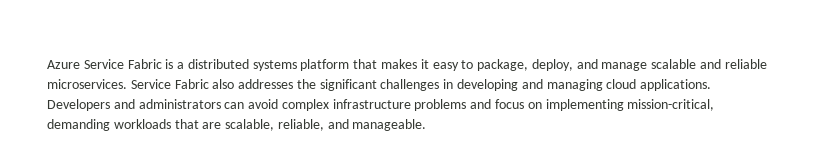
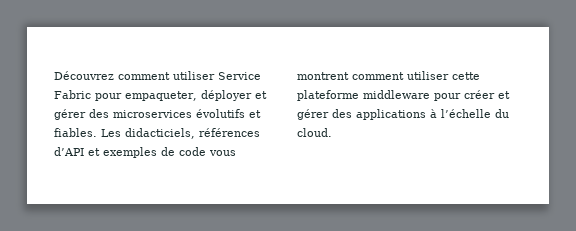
- Azure Service Fabric is a distributed systems platform that makes it easy to package, deploy, and manage scalable and reliable microservices. Service Fabric also addresses the significant challenges in developing and managing cloud applications. Developers and administrators can avoid complex infrastructure problems and focus on implementing mission-critical, demanding workloads that are scalable, reliable, and manageable.
+ Découvrez comment utiliser Service Fabric pour empaqueter, déployer et gérer des microservices évolutifs et fiables. Les didacticiels, références d’API et exemples de code vous montrent comment utiliser cette plateforme middleware pour créer et gérer des applications à l’échelle du cloud.

